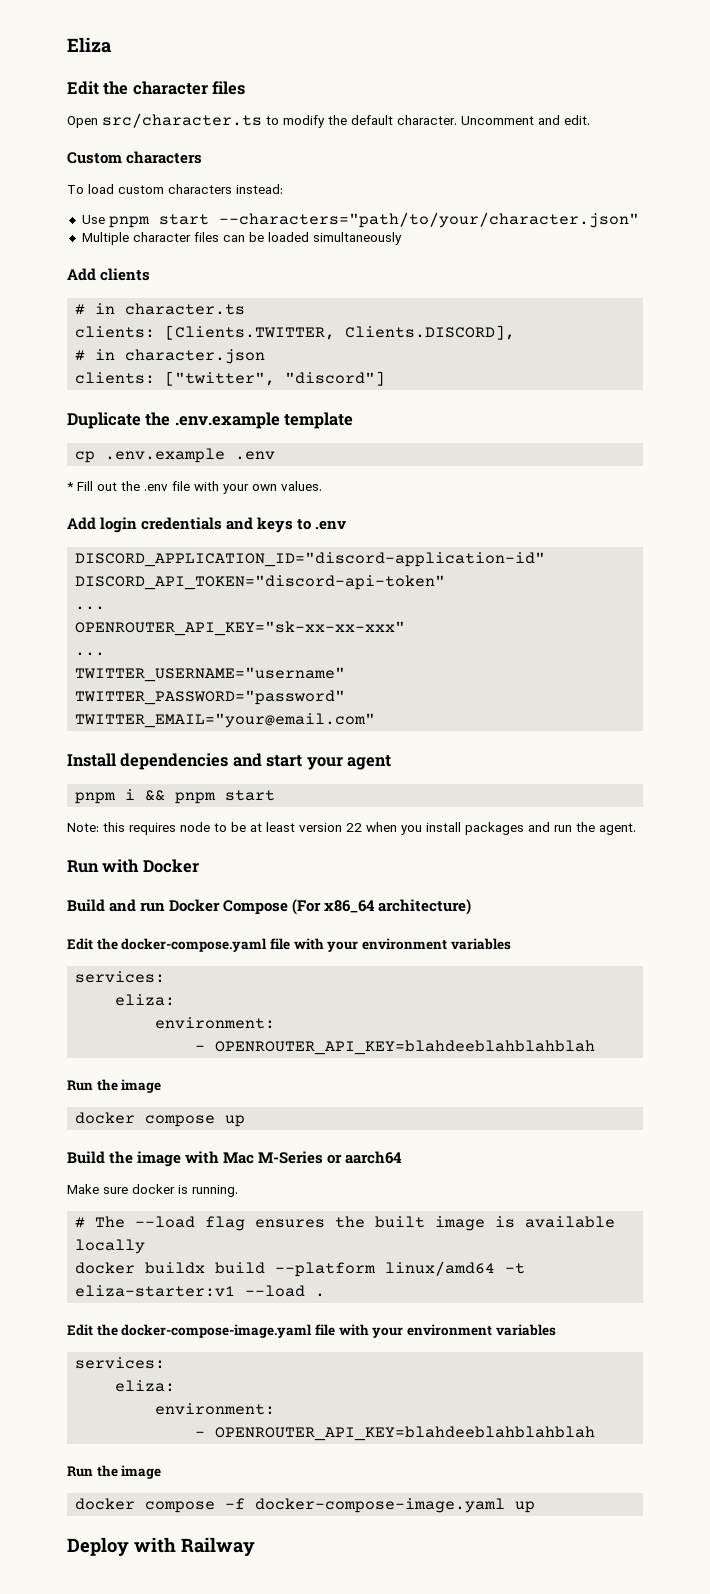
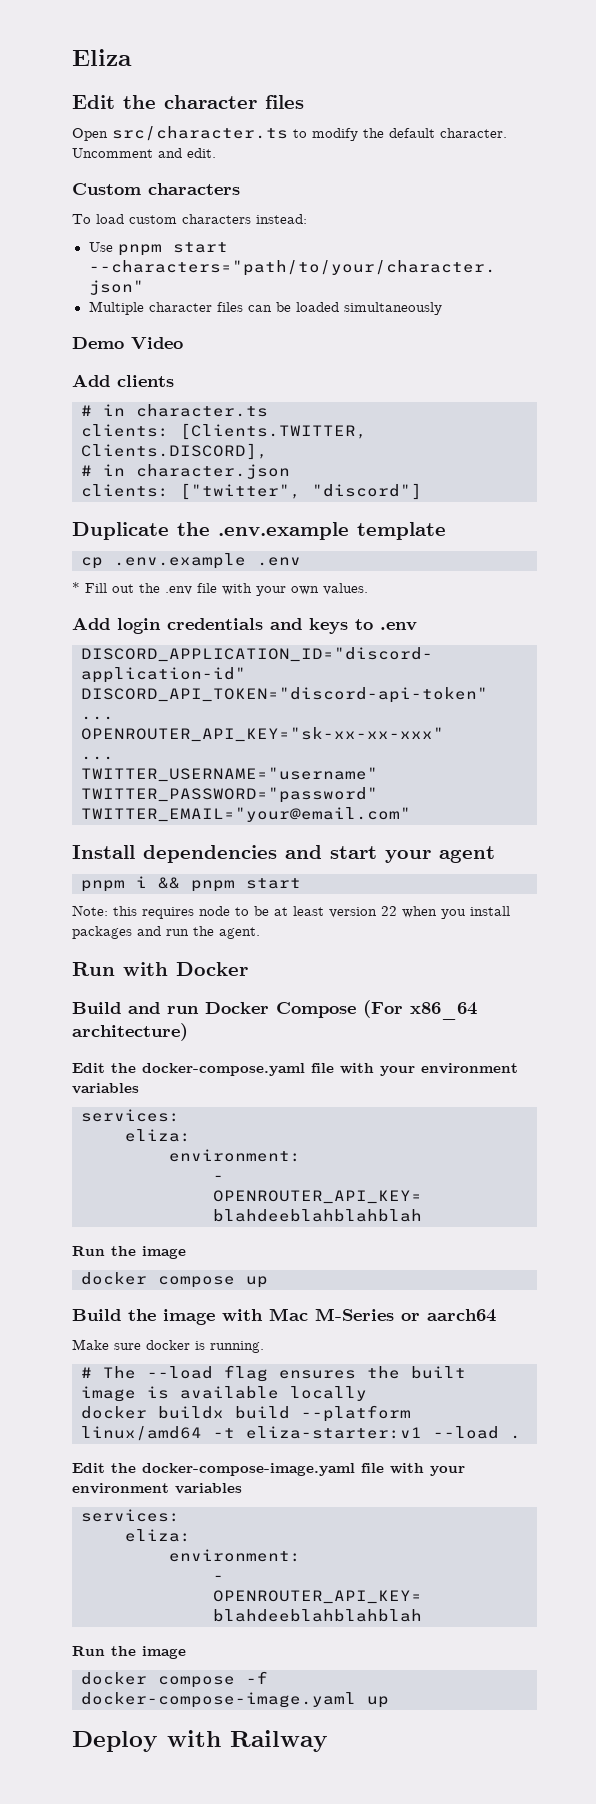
+ Demo Video

